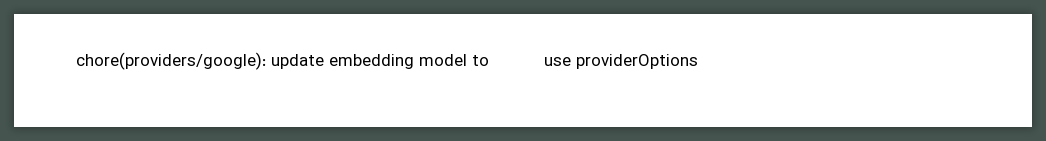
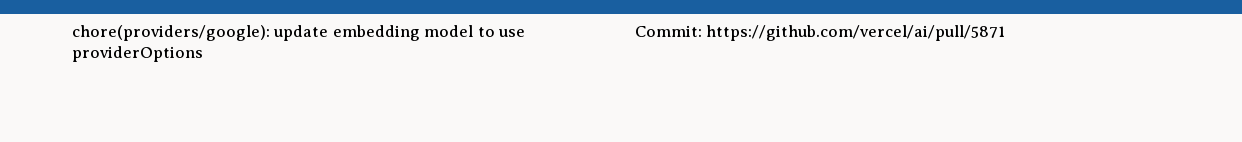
+ Commit: https://github.com/vercel/ai/pull/5871

